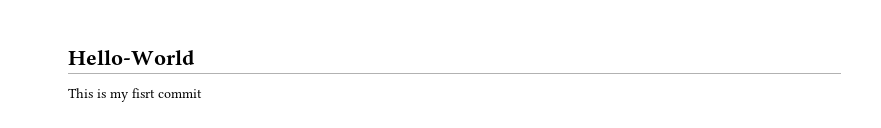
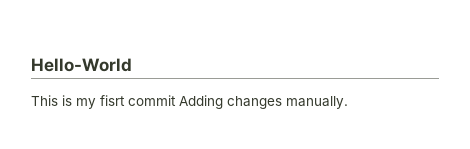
- This is my fisrt commit
+ This is my fisrt commit Adding changes manually.

